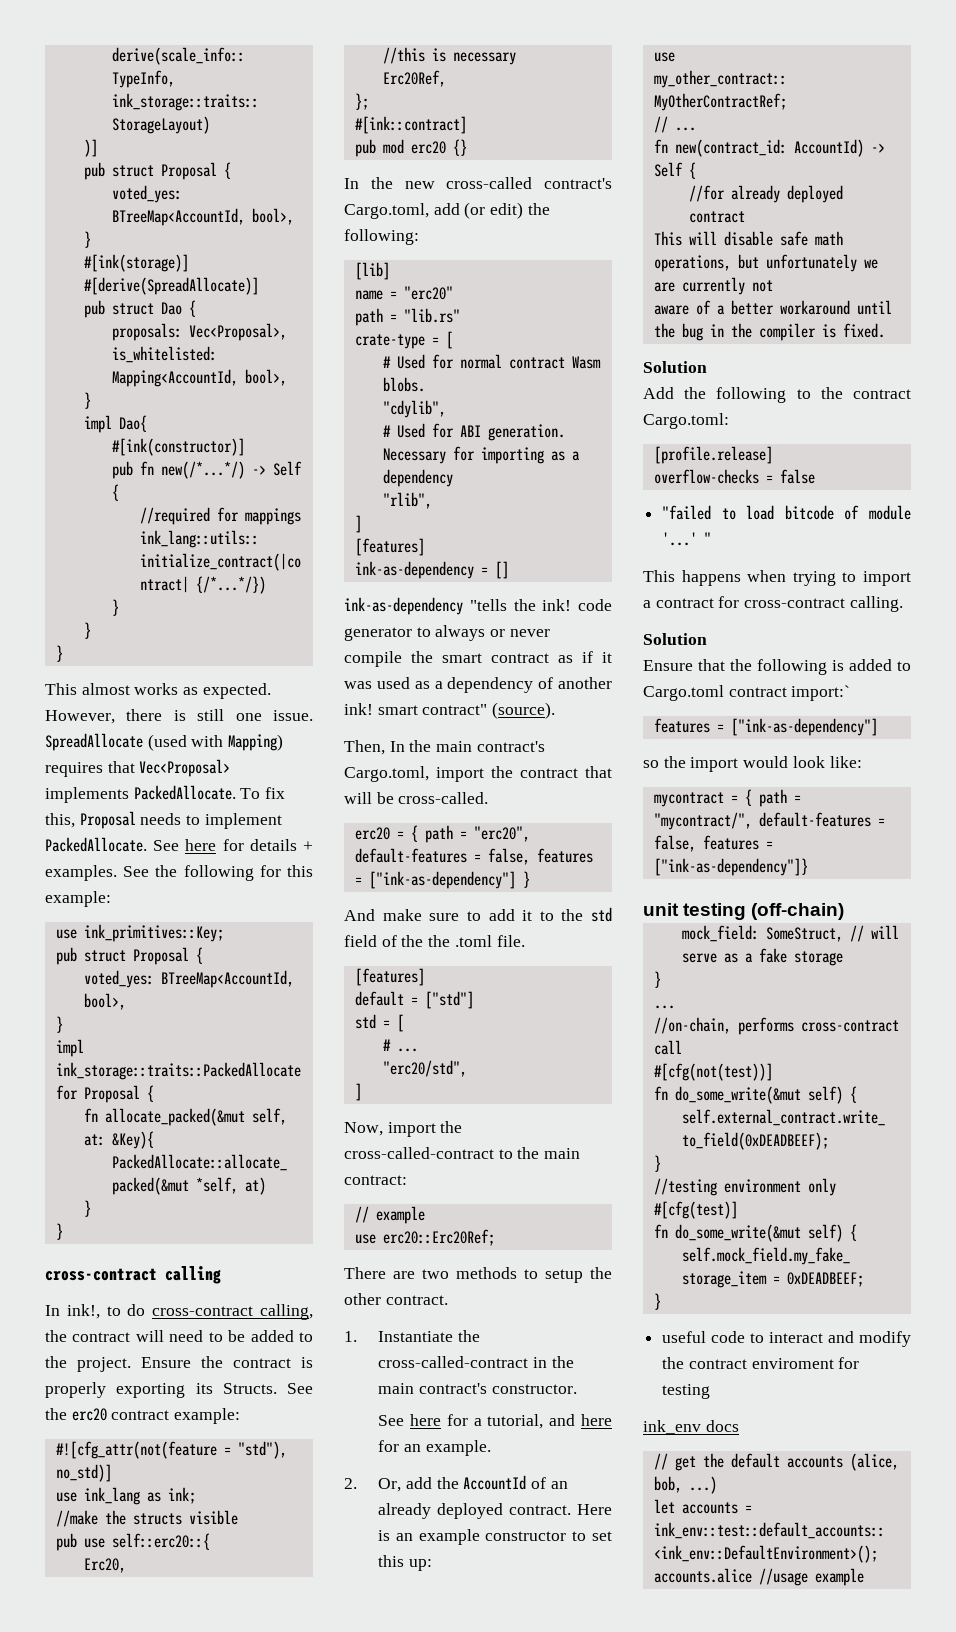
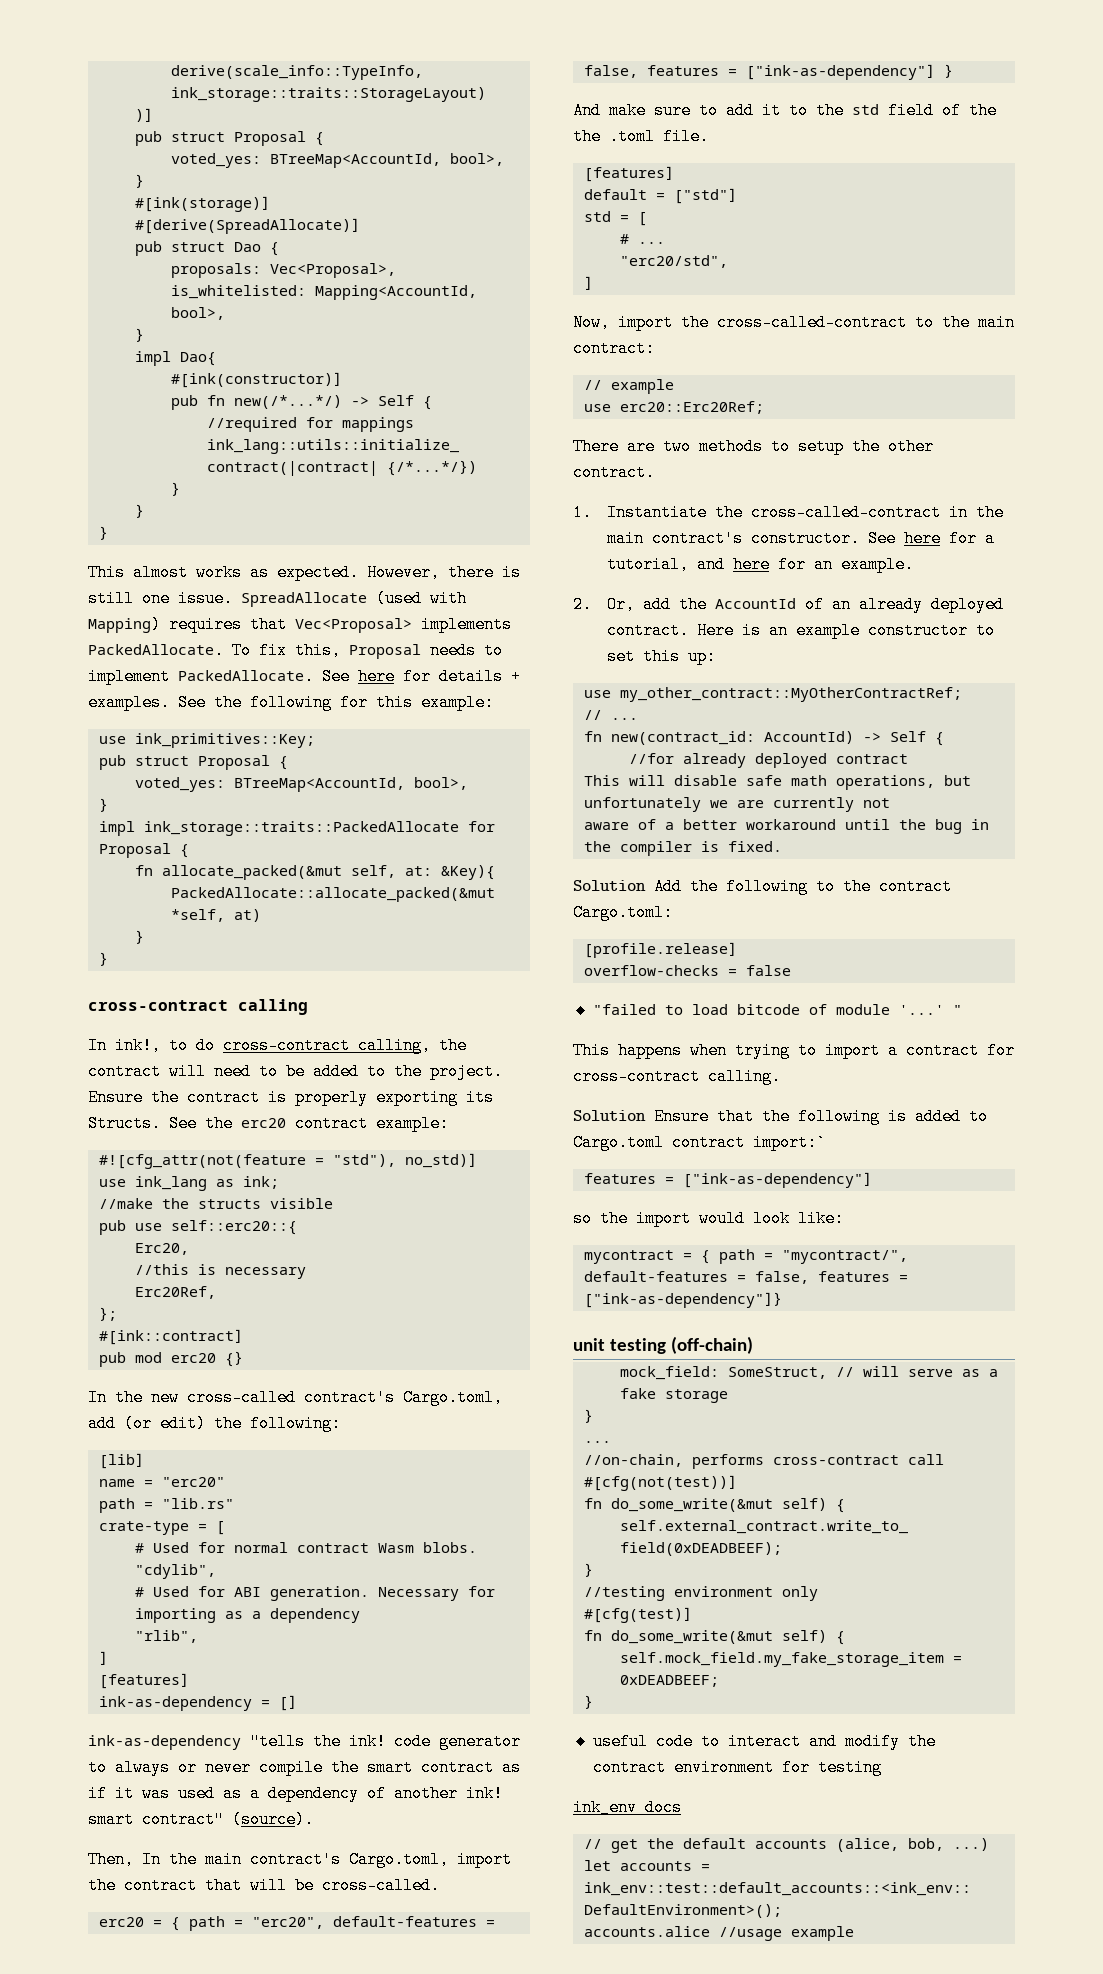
- 1. Instantiate the cross-called-contract in the main contract's constructor.
- See here for a tutorial, and here for an example.
+ 1. Instantiate the cross-called-contract in the main contract's constructor. See here for a tutorial, and here for an example.
  aware of a better workaround until the bug in the compiler is fixed.
- Solution
- Add the following to the contract Cargo.toml:
+ Solution Add the following to the contract Cargo.toml:
  This happens when trying to import a contract for cross-contract calling.
- Solution
- Ensure that the following is added to Cargo.toml contract import:`
+ Solution Ensure that the following is added to Cargo.toml contract import:`
- useful code to interact and modify the contract enviroment for testing
+ useful code to interact and modify the contract environment for testing

